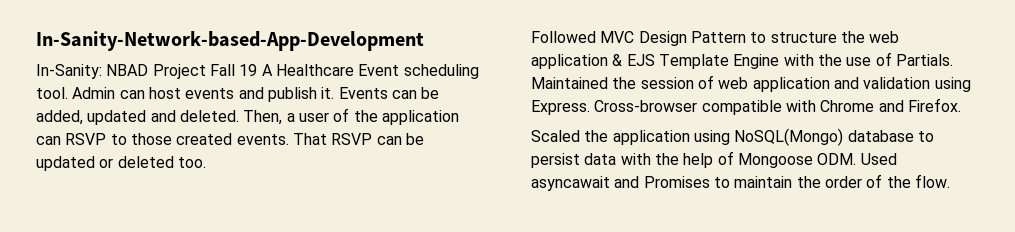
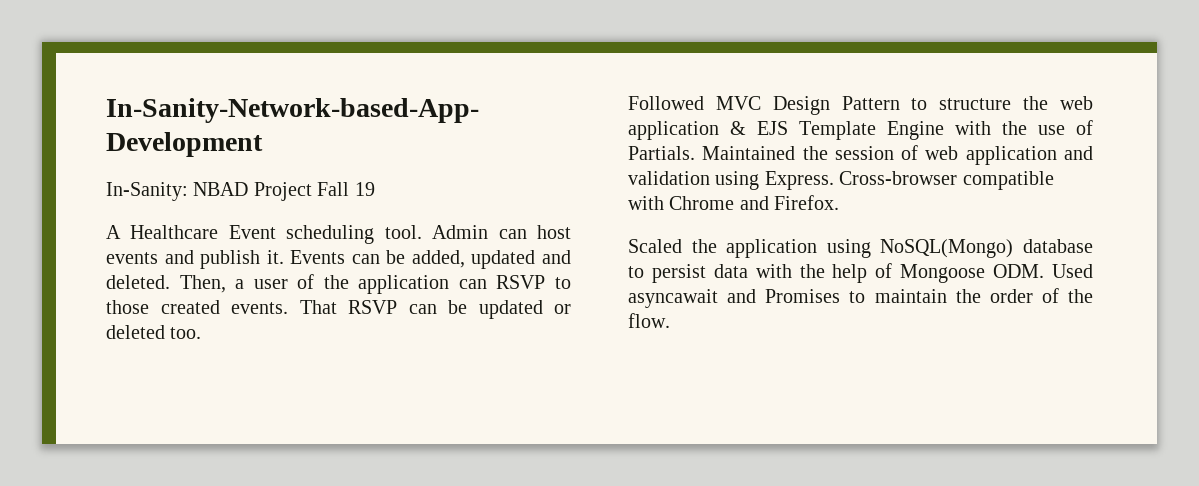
- In-Sanity: NBAD Project Fall 19 A Healthcare Event scheduling tool.
+ In-Sanity: NBAD Project Fall 19
+ A Healthcare Event scheduling tool.

